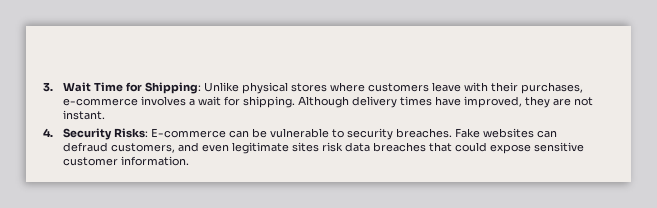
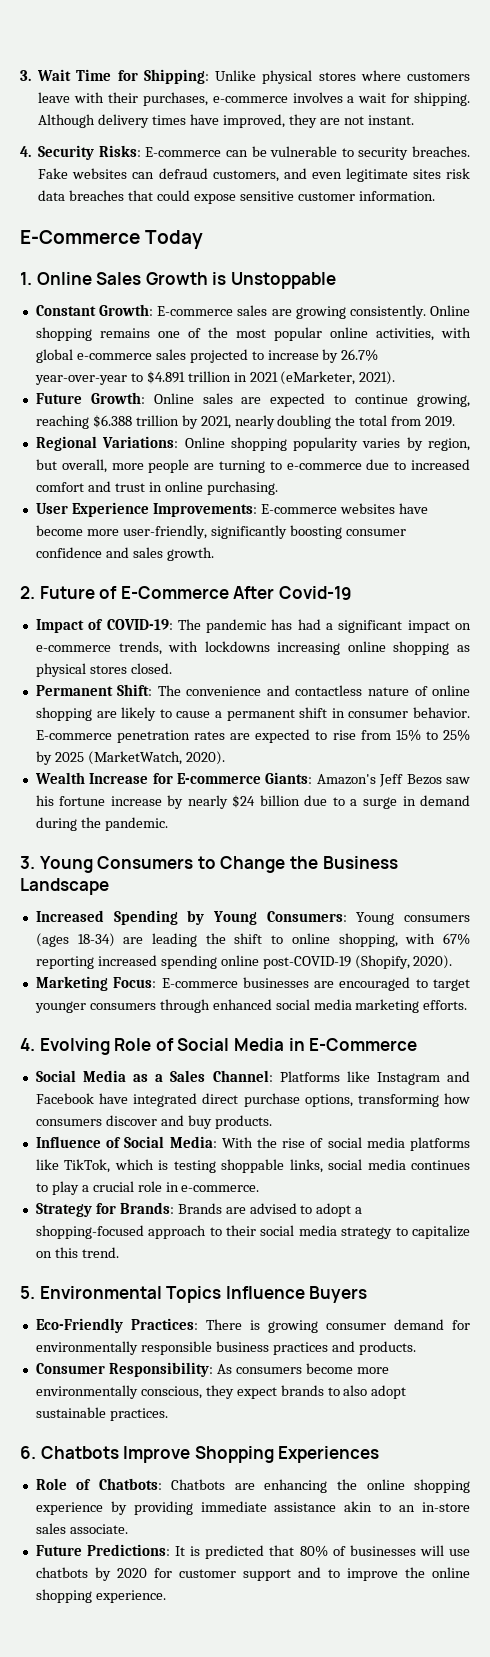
+ E-Commerce Today
+ 1. Online Sales Growth is Unstoppable
+ Constant Growth: E-commerce sales are growing consistently. Online shopping remains one of the most popular online activities, with global e-commerce sales projected to increase by 26.7% year-over-year to $4.891 trillion in 2021 (eMarketer, 2021).
+ Future Growth: Online sales are expected to continue growing, reaching $6.388 trillion by 2021, nearly doubling the total from 2019.
+ Regional Variations: Online shopping popularity varies by region, but overall, more people are turning to e-commerce due to increased comfort and trust in online purchasing.
+ User Experience Improvements: E-commerce websites have become more user-friendly, significantly boosting consumer confidence and sales growth.
+ 2. Future of E-Commerce After Covid-19
+ Impact of COVID-19: The pandemic has had a significant impact on e-commerce trends, with lockdowns increasing online shopping as physical stores closed.
+ Permanent Shift: The convenience and contactless nature of online shopping are likely to cause a permanent shift in consumer behavior. E-commerce penetration rates are expected to rise from 15% to 25% by 2025 (MarketWatch, 2020).
+ Wealth Increase for E-commerce Giants: Amazon's Jeff Bezos saw his fortune increase by nearly $24 billion due to a surge in demand during the pandemic.
+ 3. Young Consumers to Change the Business Landscape
+ Increased Spending by Young Consumers: Young consumers (ages 18-34) are leading the shift to online shopping, with 67% reporting increased spending online post-COVID-19 (Shopify, 2020).
+ Marketing Focus: E-commerce businesses are encouraged to target younger consumers through enhanced social media marketing efforts.
+ 4. Evolving Role of Social Media in E-Commerce
+ Social Media as a Sales Channel: Platforms like Instagram and Facebook have integrated direct purchase options, transforming how consumers discover and buy products.
+ Influence of Social Media: With the rise of social media platforms like TikTok, which is testing shoppable links, social media continues to play a crucial role in e-commerce.
+ Strategy for Brands: Brands are advised to adopt a shopping-focused approach to their social media strategy to capitalize on this trend.
+ 5. Environmental Topics Influence Buyers
+ Eco-Friendly Practices: There is growing consumer demand for environmentally responsible business practices and products.
+ Consumer Responsibility: As consumers become more environmentally conscious, they expect brands to also adopt sustainable practices.
+ 6. Chatbots Improve Shopping Experiences
+ Role of Chatbots: Chatbots are enhancing the online shopping experience by providing immediate assistance akin to an in-store sales associate.
+ Future Predictions: It is predicted that 80% of businesses will use chatbots by 2020 for customer support and to improve the online shopping experience.

